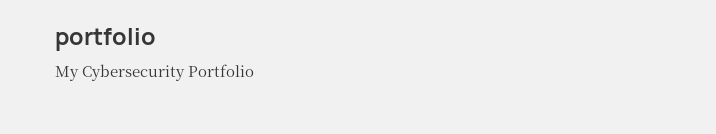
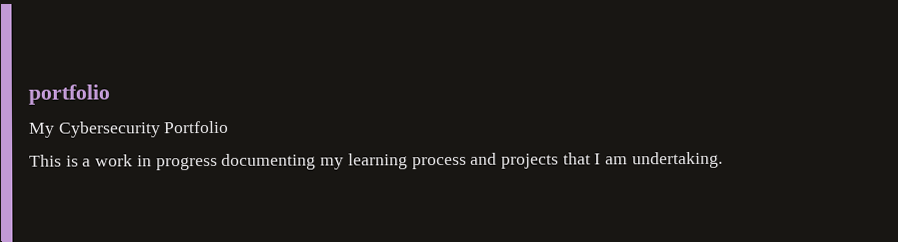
+ This is a work in progress documenting my learning process and projects that I am undertaking.

